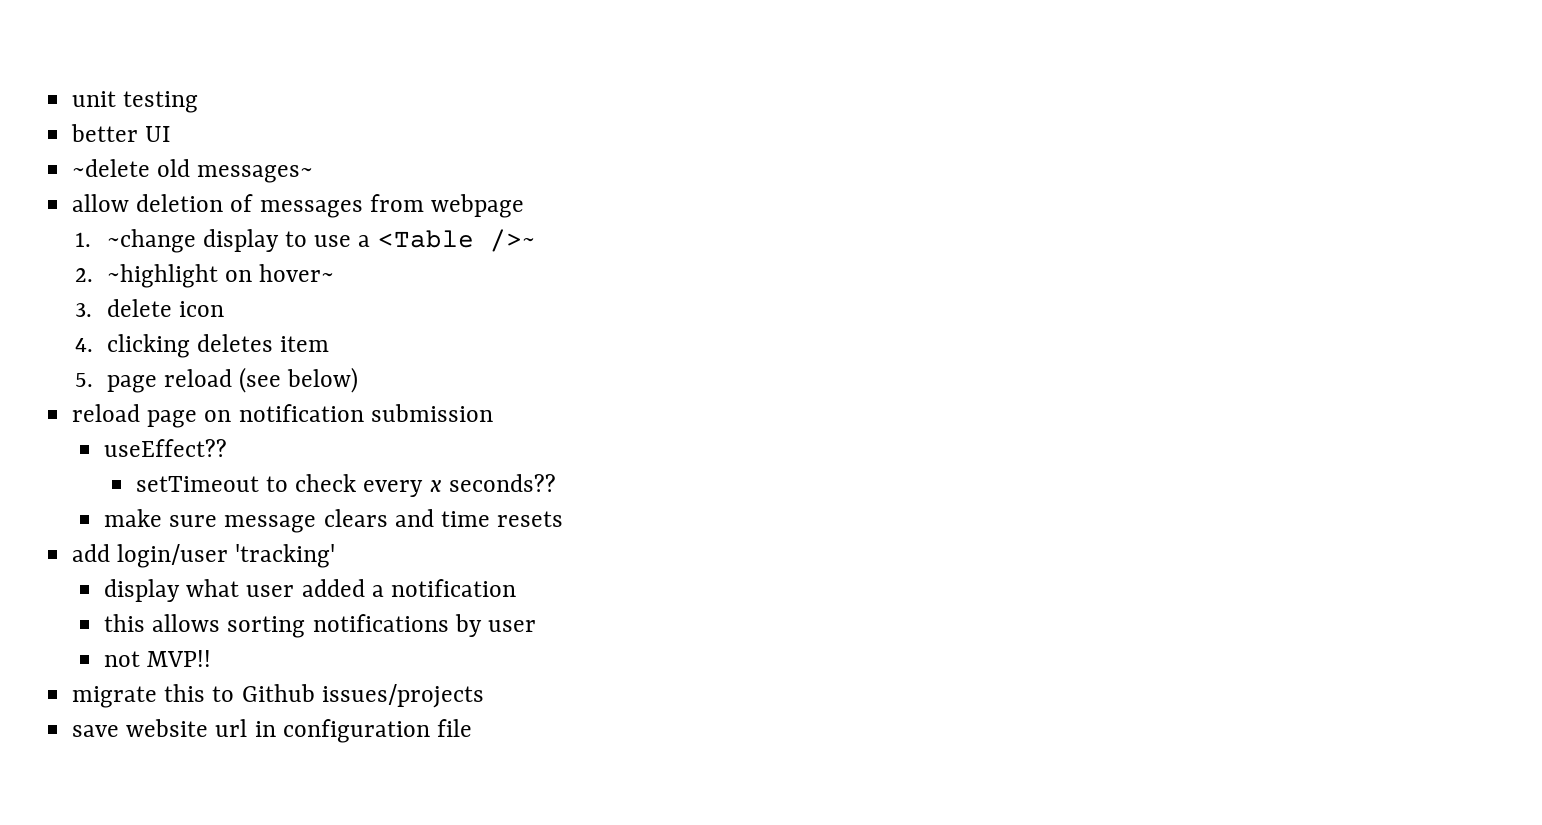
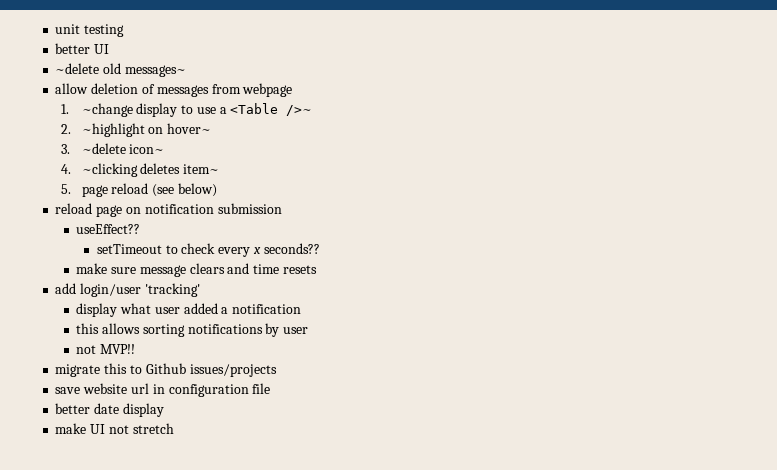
- 3. delete icon
+ 3. ~delete icon~
- 4. clicking deletes item
+ 4. ~clicking deletes item~
+ better date display
+ make UI not stretch

